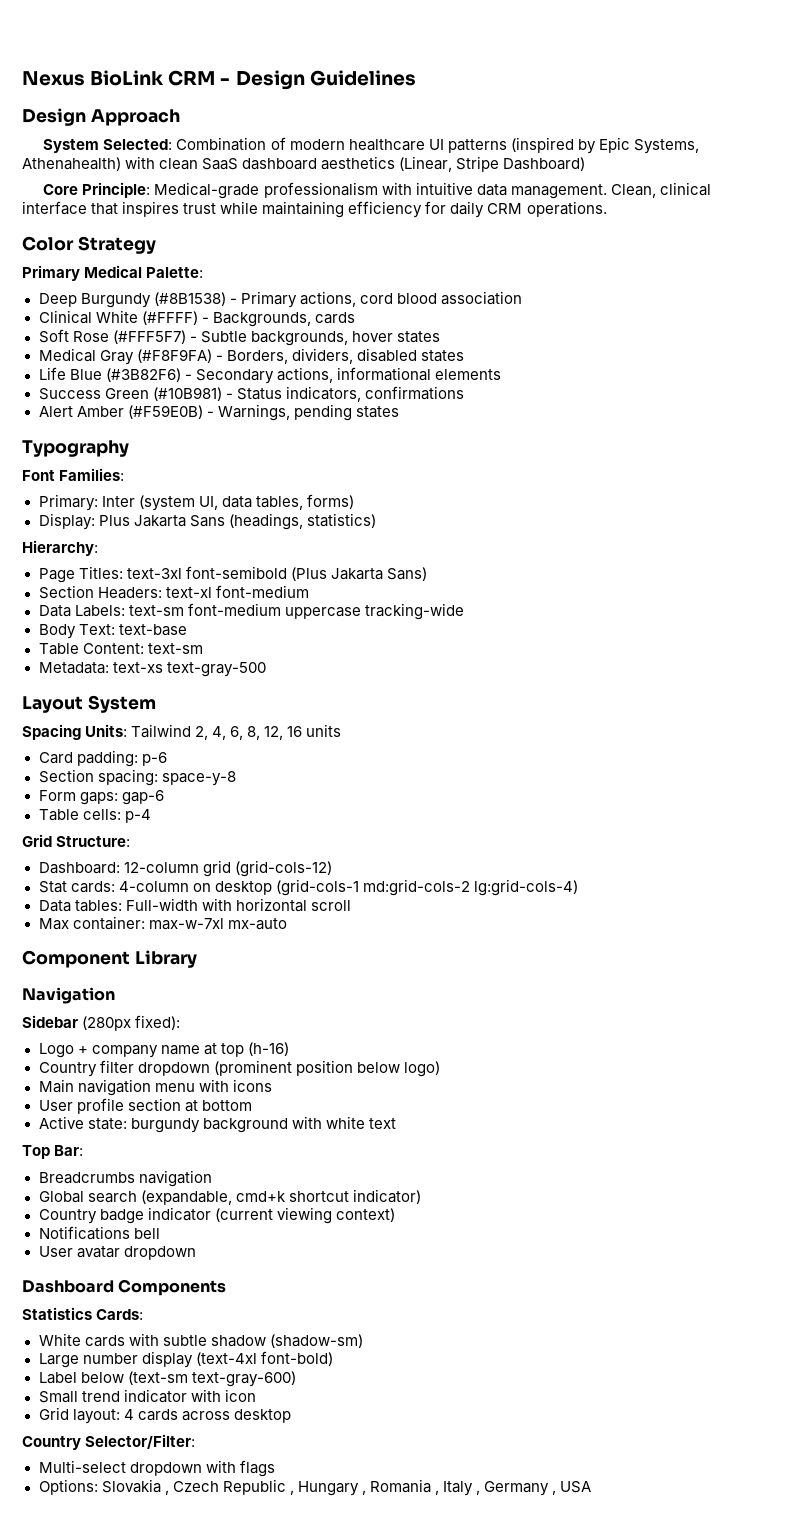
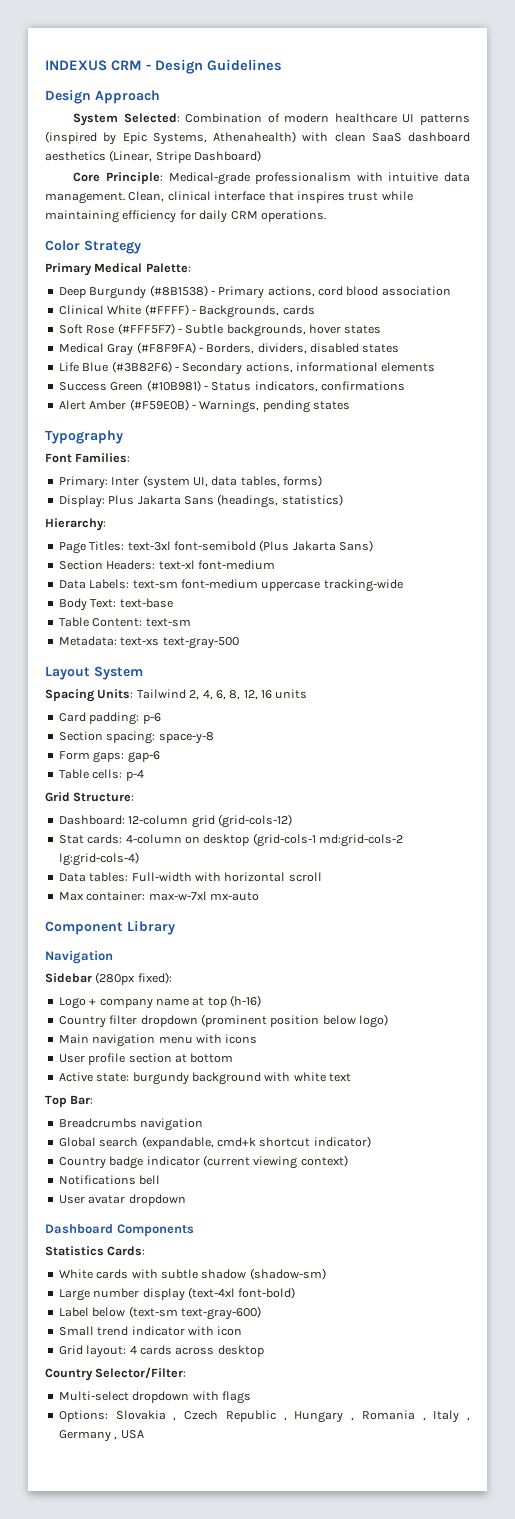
- Nexus BioLink CRM - Design Guidelines
+ INDEXUS CRM - Design Guidelines

